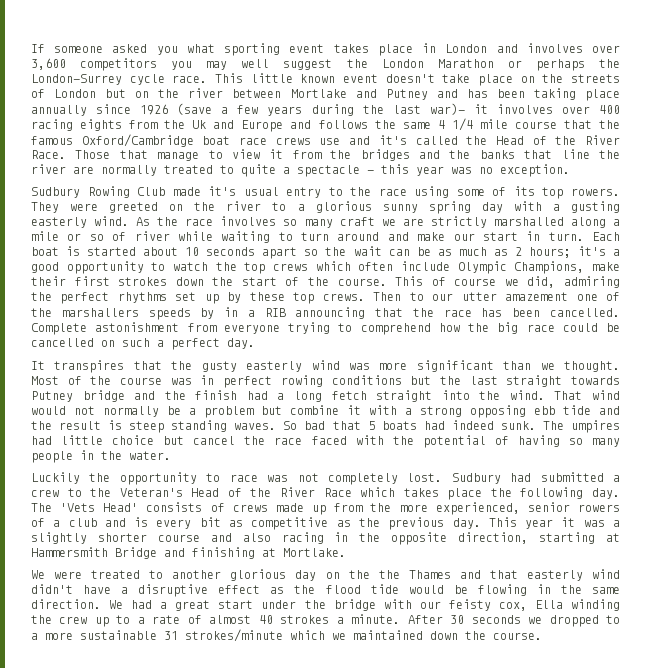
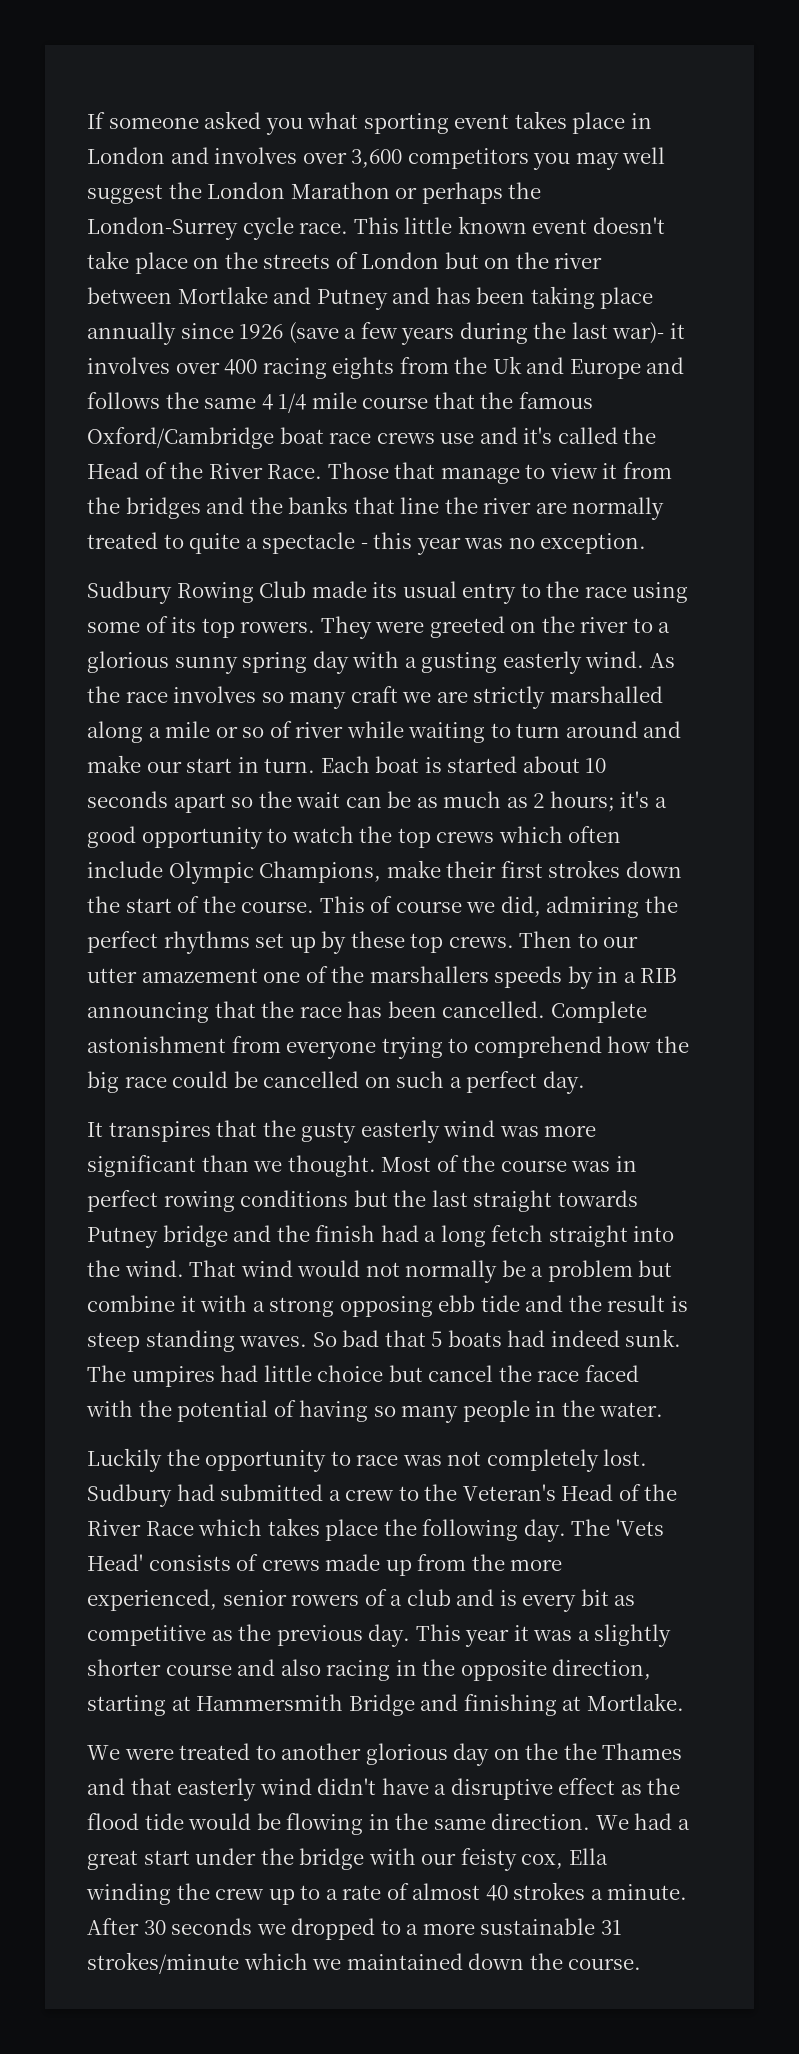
- Sudbury Rowing Club made it's usual entry to the race using some of its top rowers.
+ Sudbury Rowing Club made its usual entry to the race using some of its top rowers.

